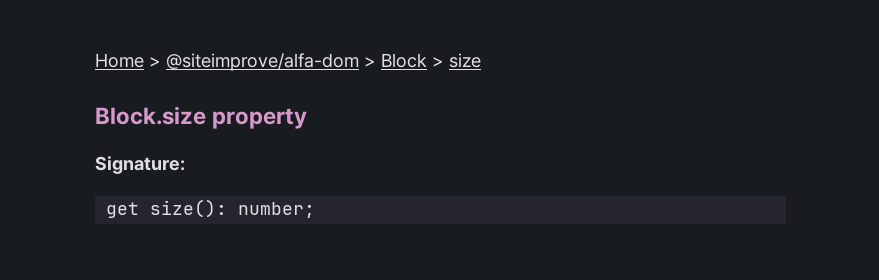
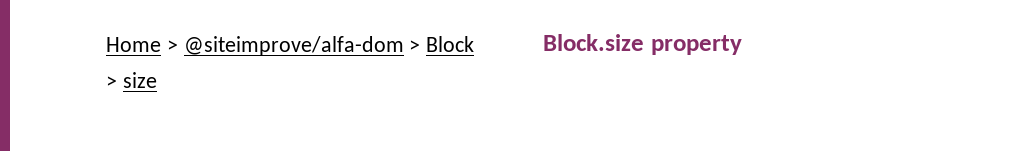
- Signature:
- get size(): number;

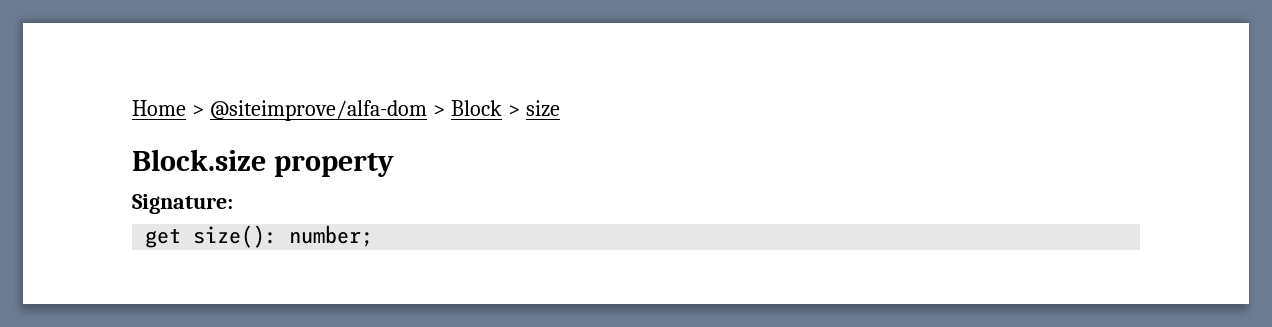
+ Signature:
+ get size(): number;

